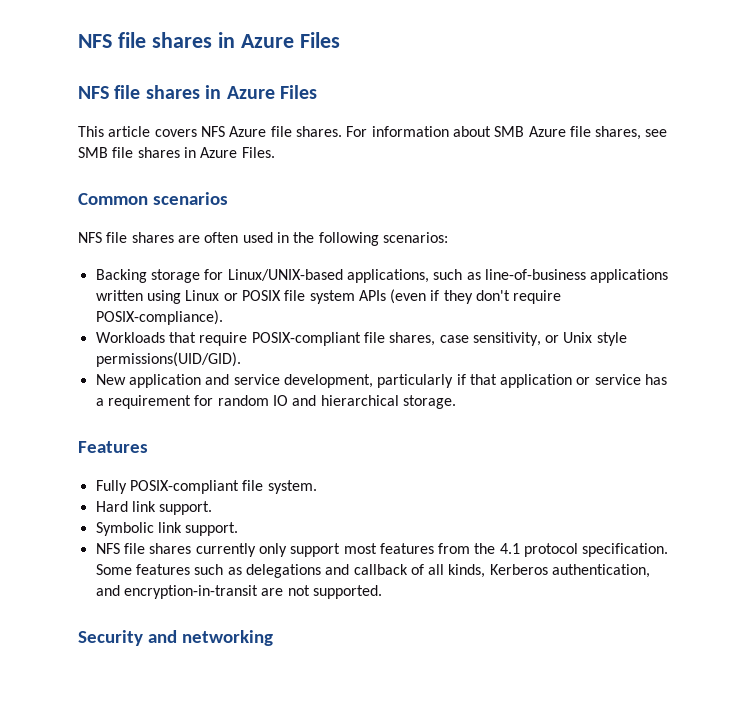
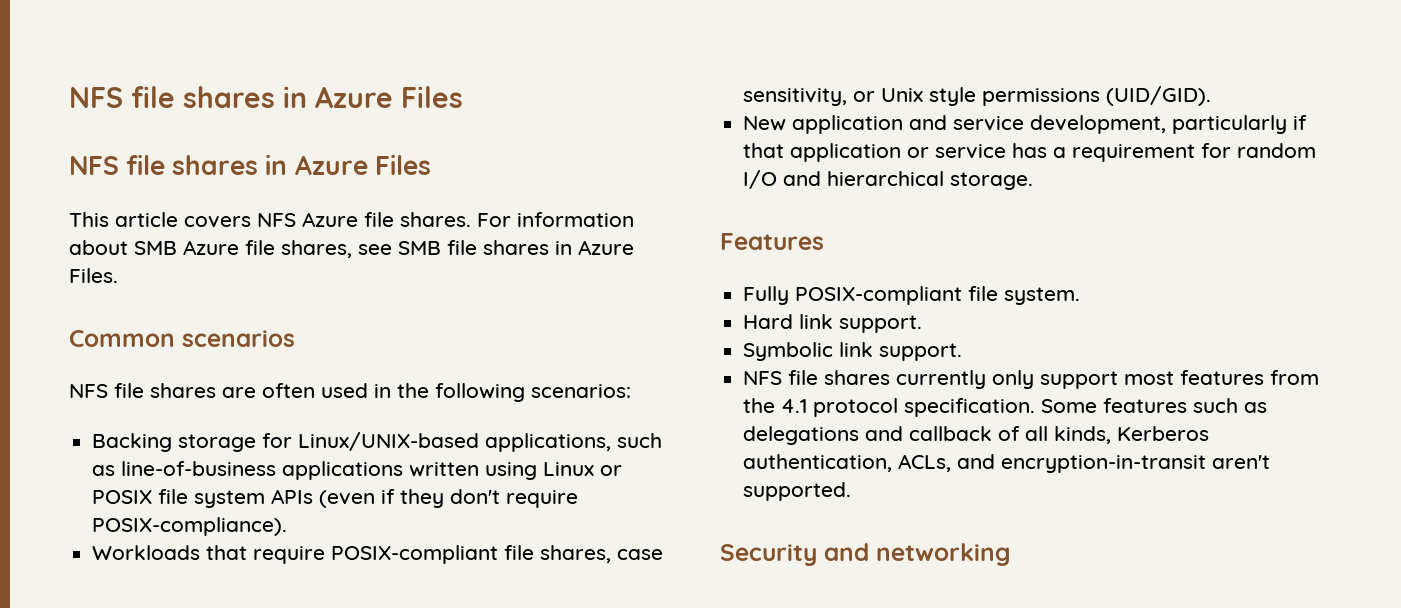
- Workloads that require POSIX-compliant file shares, case sensitivity, or Unix style permissions(UID/GID).
+ Workloads that require POSIX-compliant file shares, case sensitivity, or Unix style permissions (UID/GID).
- New application and service development, particularly if that application or service has a requirement for random IO and hierarchical storage.
+ New application and service development, particularly if that application or service has a requirement for random I/O and hierarchical storage.
- Some features such as delegations and callback of all kinds, Kerberos authentication, and encryption-in-transit are not supported.
+ Some features such as delegations and callback of all kinds, Kerberos authentication, ACLs, and encryption-in-transit aren't supported.

